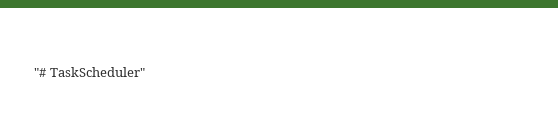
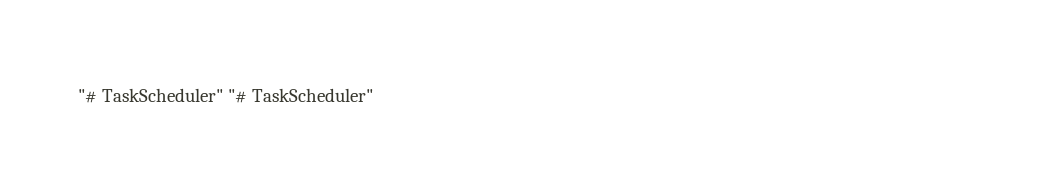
- "# TaskScheduler"
+ "# TaskScheduler" "# TaskScheduler"

